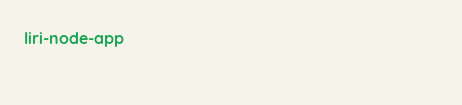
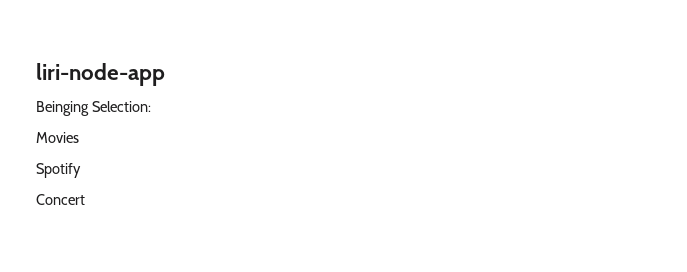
+ Beinging Selection:
+ Movies
+ Spotify
+ Concert

